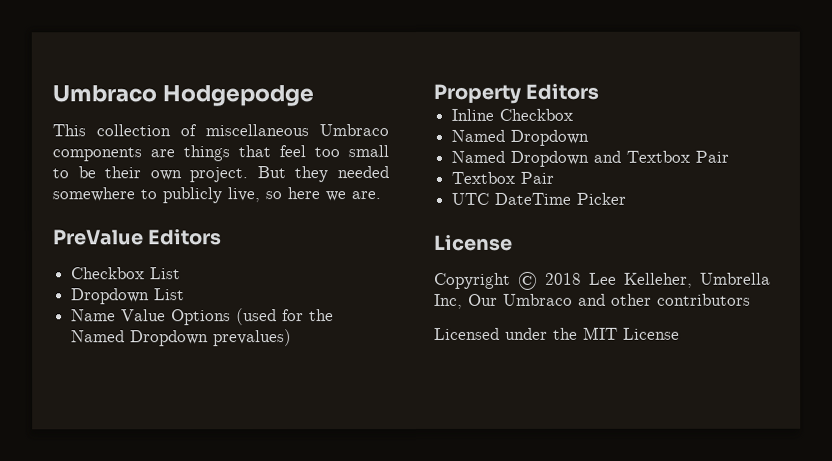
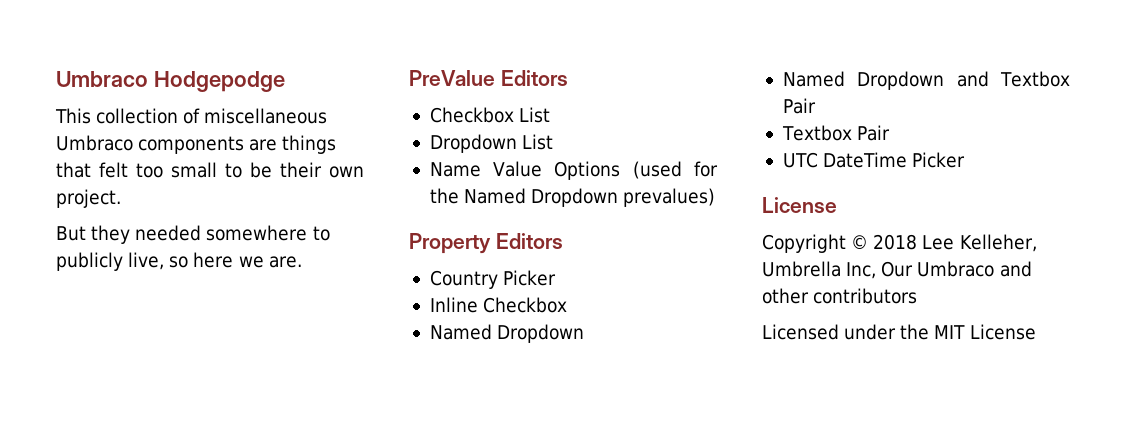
- This collection of miscellaneous Umbraco components are things that feel too small to be their own project. But they needed somewhere to publicly live, so here we are.
+ This collection of miscellaneous Umbraco components are things that felt too small to be their own project.
+ But they needed somewhere to publicly live, so here we are.
+ Country Picker

